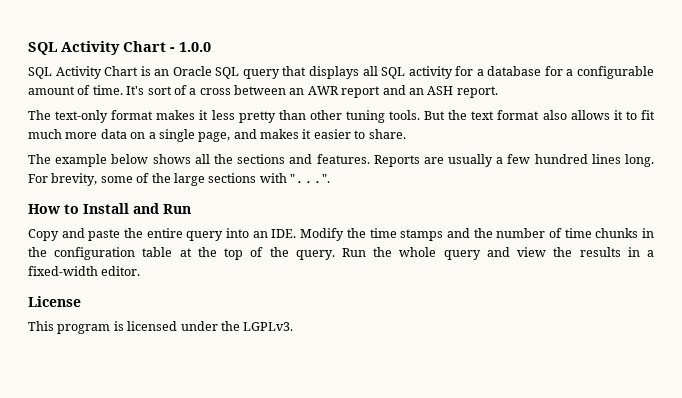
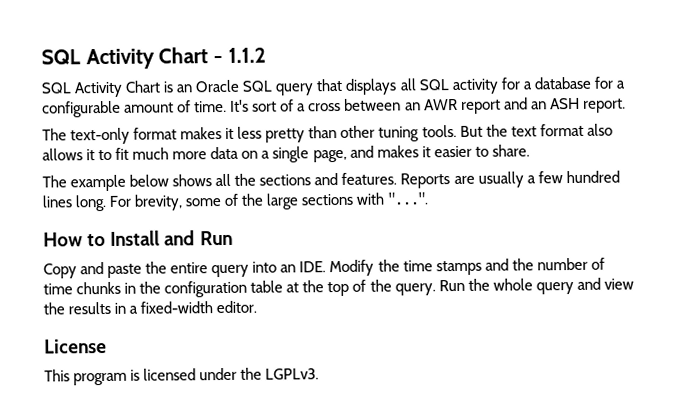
- SQL Activity Chart - 1.0.0
+ SQL Activity Chart - 1.1.2

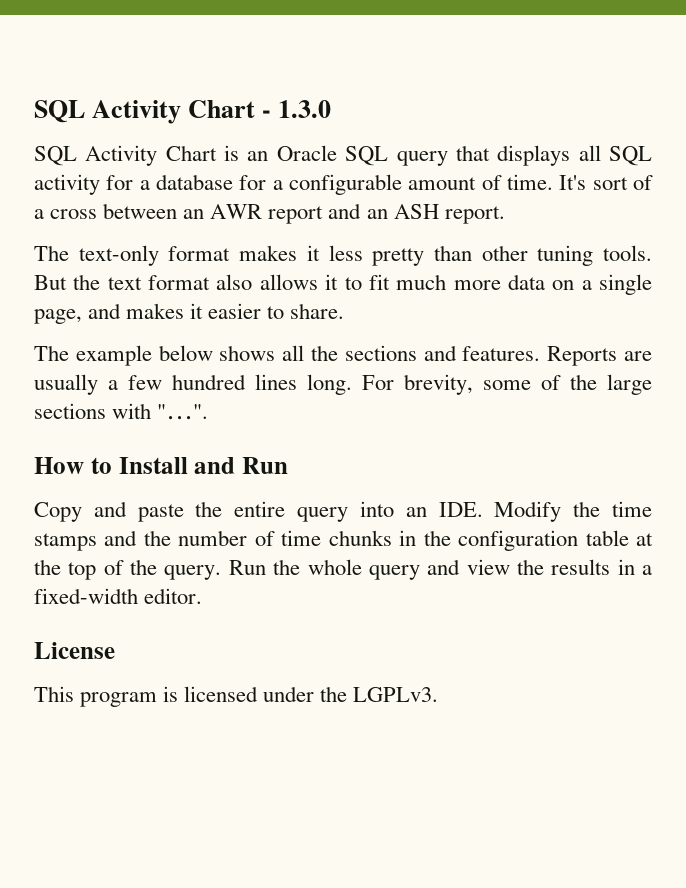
- SQL Activity Chart - 1.1.2
+ SQL Activity Chart - 1.3.0

